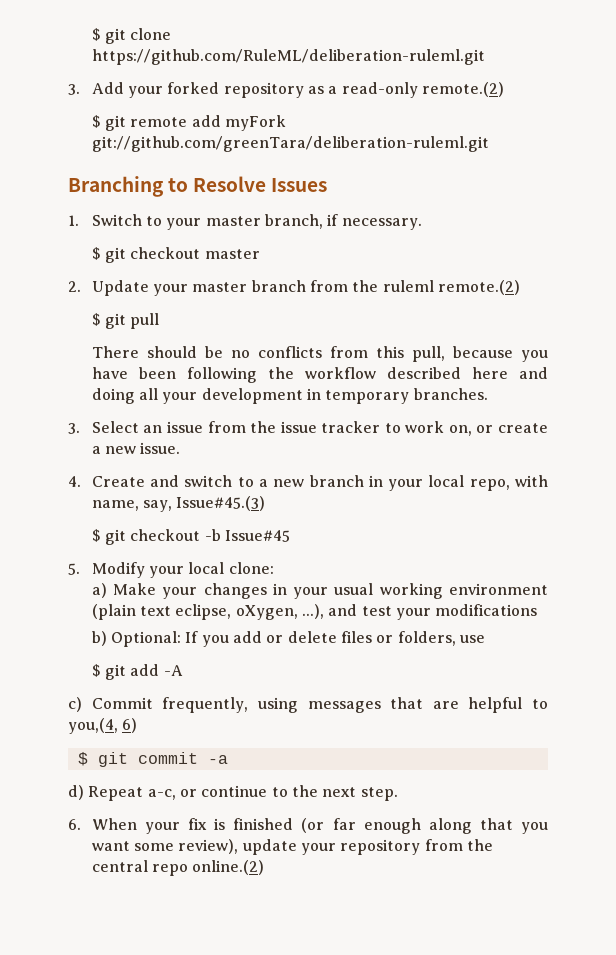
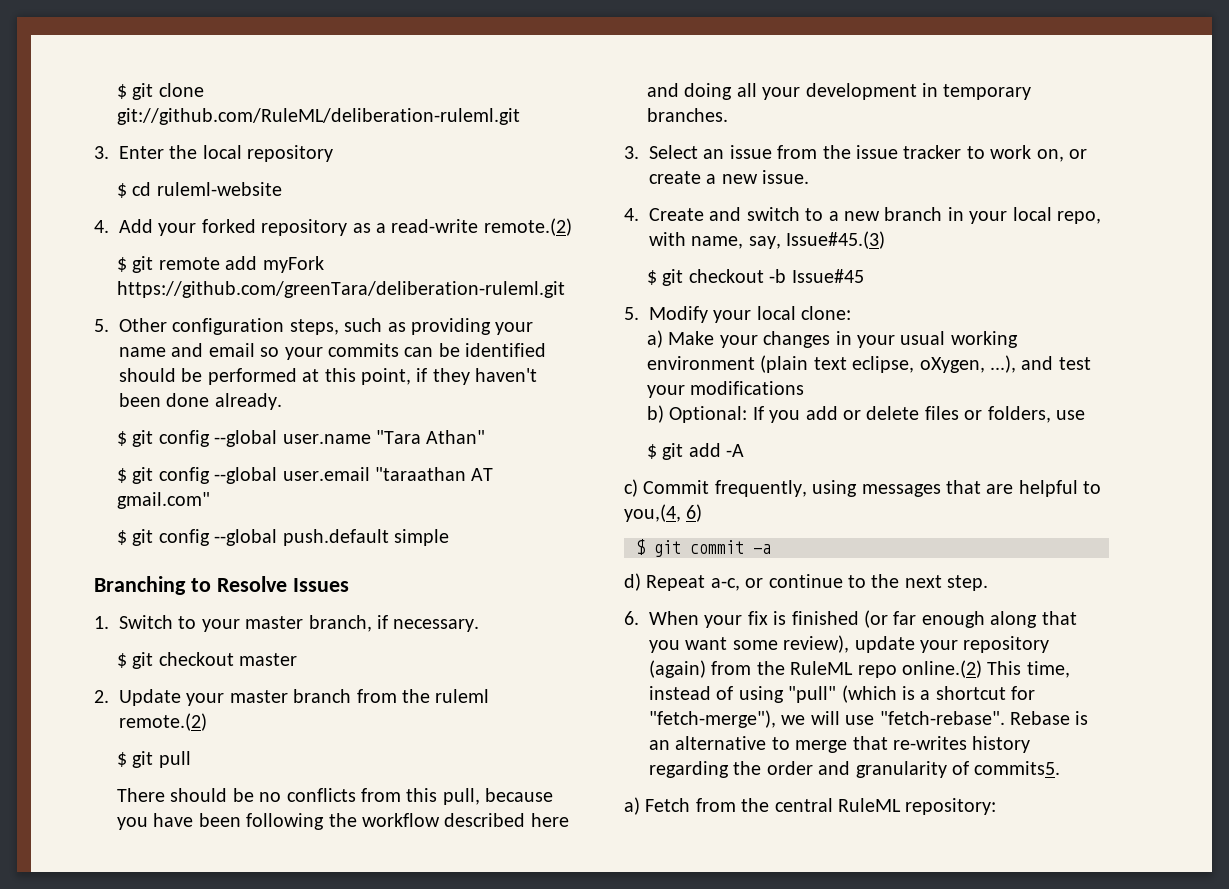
- $ git clone https://github.com/RuleML/deliberation-ruleml.git
- 3. Add your forked repository as a read-only remote.(2)
+ $ git clone git://github.com/RuleML/deliberation-ruleml.git
+ 3. Enter the local repository
+ $ cd ruleml-website
+ 4. Add your forked repository as a read-write remote.(2)
- $ git remote add myFork git://github.com/greenTara/deliberation-ruleml.git
+ $ git remote add myFork https://github.com/greenTara/deliberation-ruleml.git
+ 5. Other configuration steps, such as providing your name and email so your commits can be identified should be performed at this point, if they haven't been done already.
+ $ git config --global user.name "Tara Athan"
+ $ git config --global user.email "taraathan AT gmail.com"
+ $ git config --global push.default simple
- 6. When your fix is finished (or far enough along that you want some review), update your repository from the central repo online.(2)
+ 6. When your fix is finished (or far enough along that you want some review), update your repository (again) from the RuleML repo online.(2) This time, instead of using "pull" (which is a shortcut for "fetch-merge"), we will use "fetch-rebase". Rebase is an alternative to merge that re-writes history regarding the order and granularity of commits5.
+ a) Fetch from the central RuleML repository:

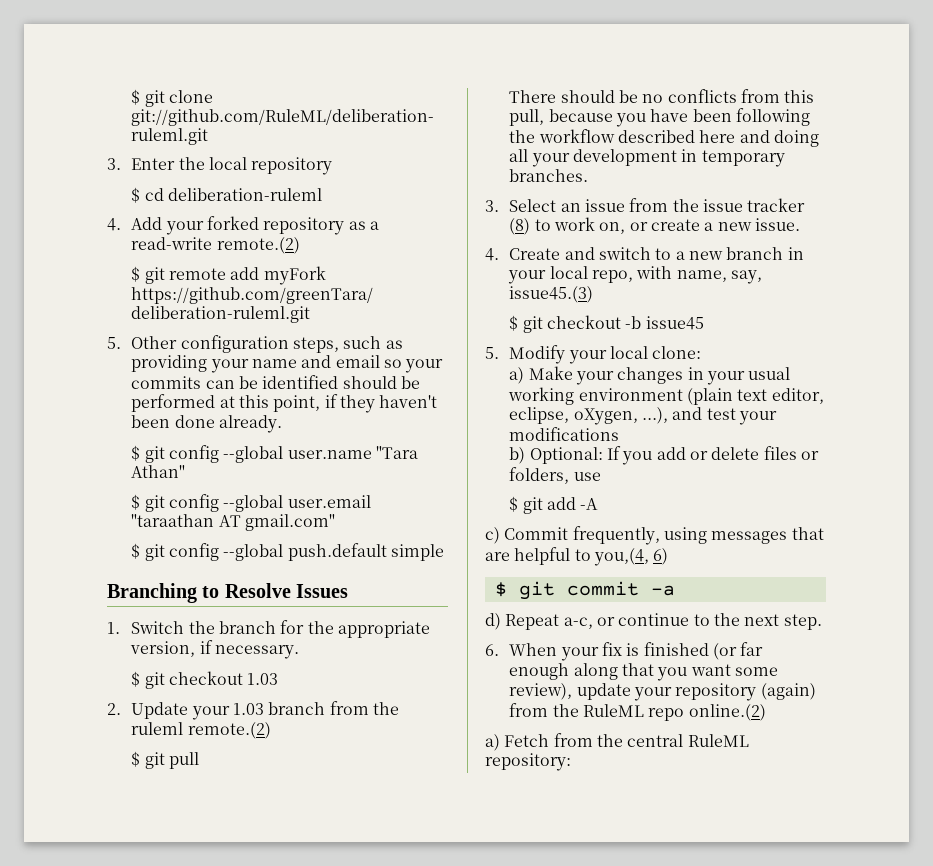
- $ cd ruleml-website
+ $ cd deliberation-ruleml
- 1. Switch to your master branch, if necessary.
+ 1. Switch the branch for the appropriate version, if necessary.
- $ git checkout master
+ $ git checkout 1.03
- 2. Update your master branch from the ruleml remote.(2)
+ 2. Update your 1.03 branch from the ruleml remote.(2)
- 3. Select an issue from the issue tracker to work on, or create a new issue.
+ 3. Select an issue from the issue tracker (8) to work on, or create a new issue.
- 4. Create and switch to a new branch in your local repo, with name, say, Issue#45.(3)
+ 4. Create and switch to a new branch in your local repo, with name, say, issue45.(3)
- $ git checkout -b Issue#45
+ $ git checkout -b issue45
- a) Make your changes in your usual working environment (plain text eclipse, oXygen, ...), and test your modifications
+ a) Make your changes in your usual working environment (plain text editor, eclipse, oXygen, ...), and test your modifications
- 6. When your fix is finished (or far enough along that you want some review), update your repository (again) from the RuleML repo online.(2) This time, instead of using "pull" (which is a shortcut for "fetch-merge"), we will use "fetch-rebase". Rebase is an alternative to merge that re-writes history regarding the order and granularity of commits5.
+ 6. When your fix is finished (or far enough along that you want some review), update your repository (again) from the RuleML repo online.(2)

